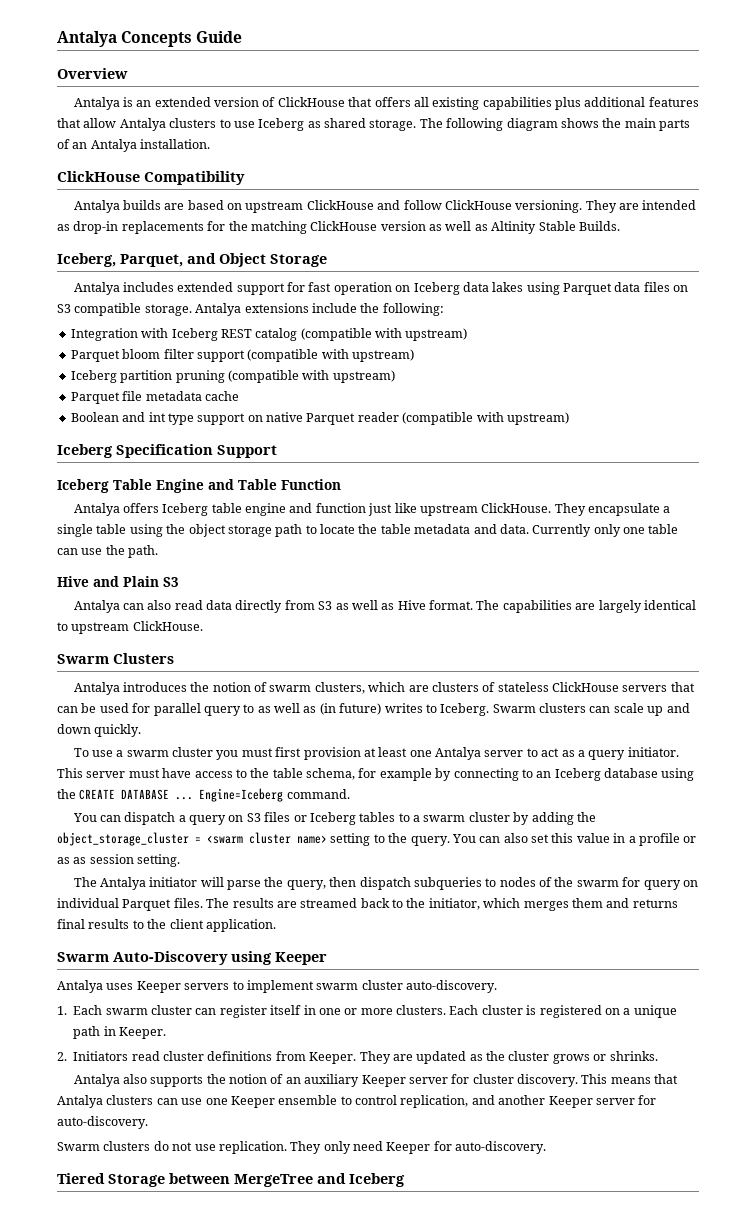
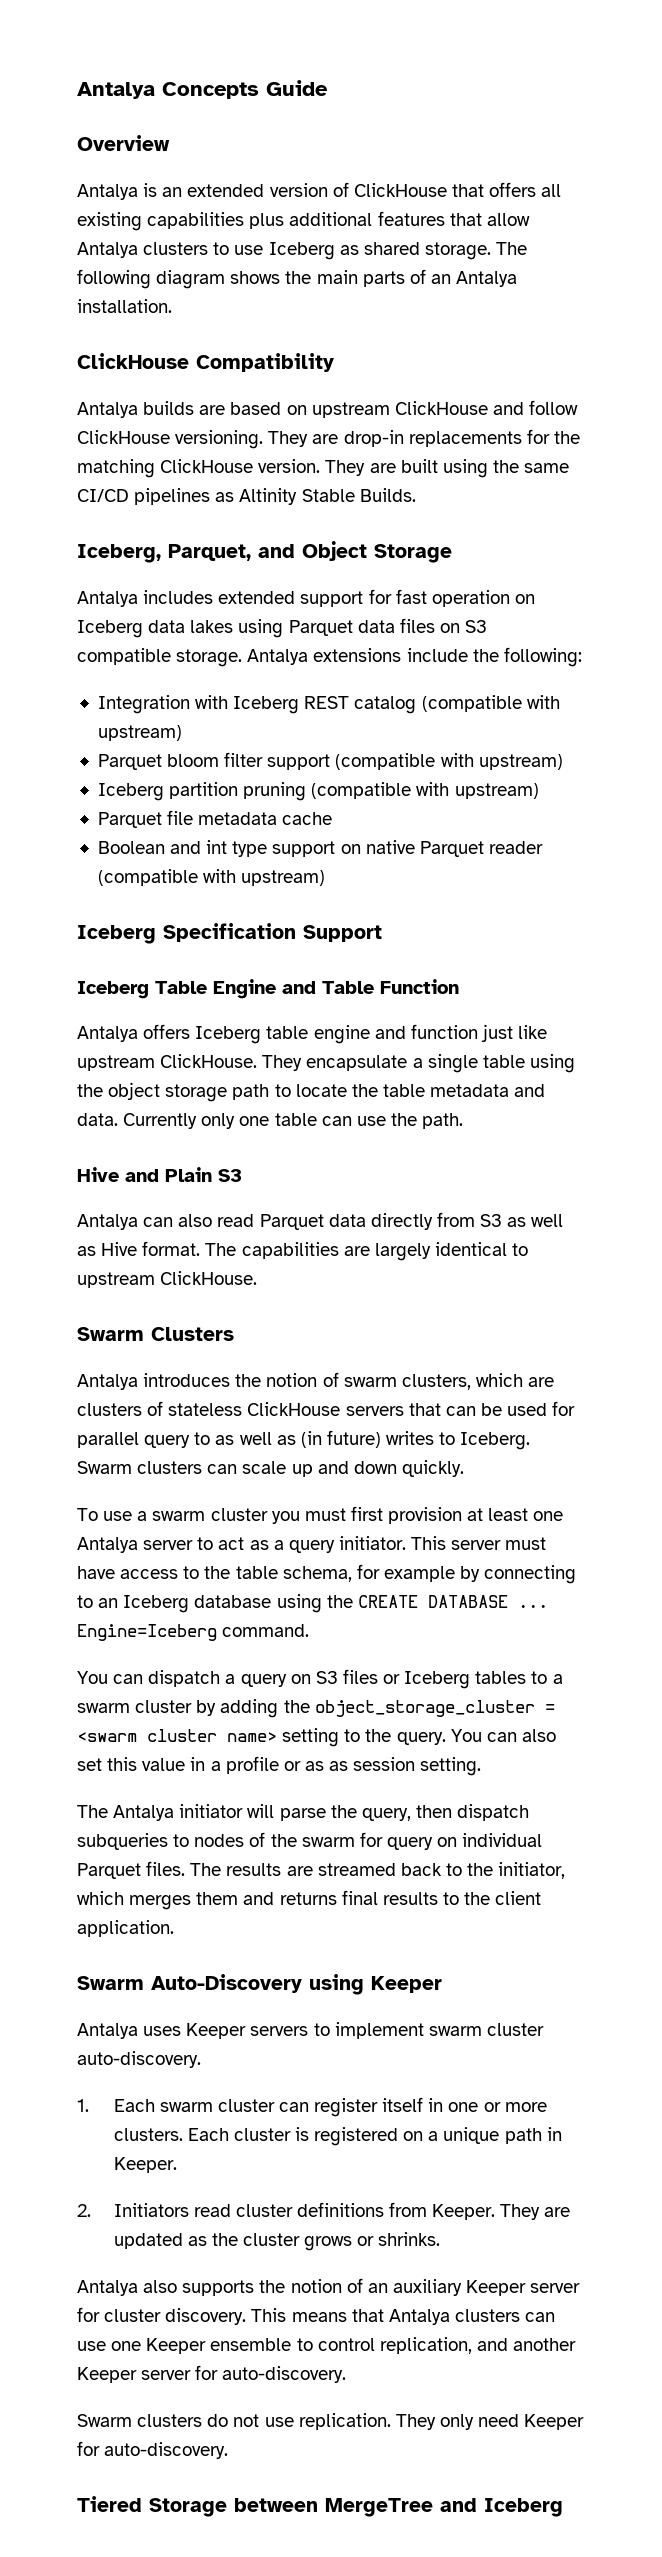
- They are intended as drop-in replacements for the matching ClickHouse version as well as Altinity Stable Builds.
+ They are drop-in replacements for the matching ClickHouse version. They are built using the same CI/CD pipelines as Altinity Stable Builds.
- Antalya can also read data directly from S3 as well as Hive format.
+ Antalya can also read Parquet data directly from S3 as well as Hive format.

